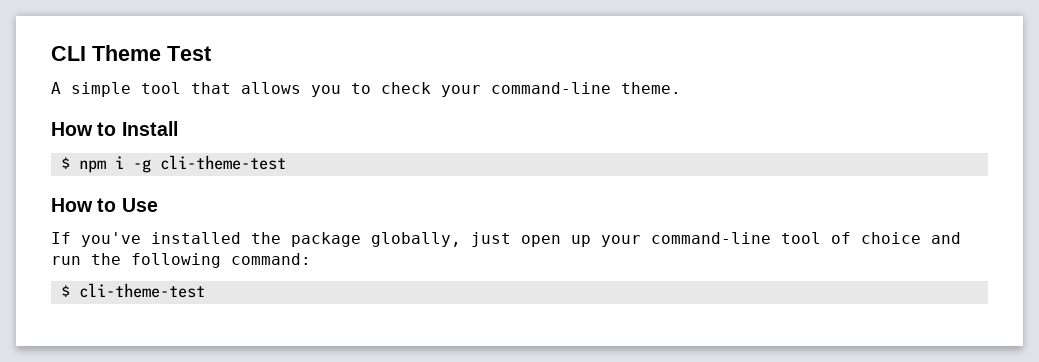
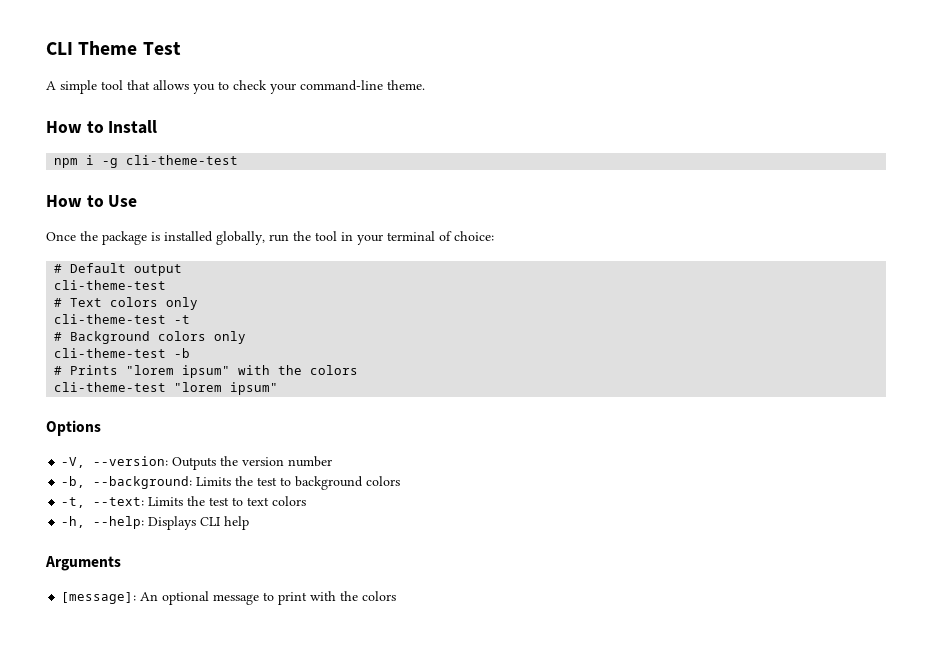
- $ npm i -g cli-theme-test
+ npm i -g cli-theme-test
- If you've installed the package globally, just open up your command-line tool of choice and run the following command:
- $ cli-theme-test
+ Once the package is installed globally, run the tool in your terminal of choice:
+ # Default output
+ cli-theme-test
+ # Text colors only
+ cli-theme-test -t
+ # Background colors only
+ cli-theme-test -b
+ # Prints "lorem ipsum" with the colors
+ cli-theme-test "lorem ipsum"
+ Options
+ -V, --version: Outputs the version number
+ -b, --background: Limits the test to background colors
+ -t, --text: Limits the test to text colors
+ -h, --help: Displays CLI help
+ Arguments
+ [message]: An optional message to print with the colors

